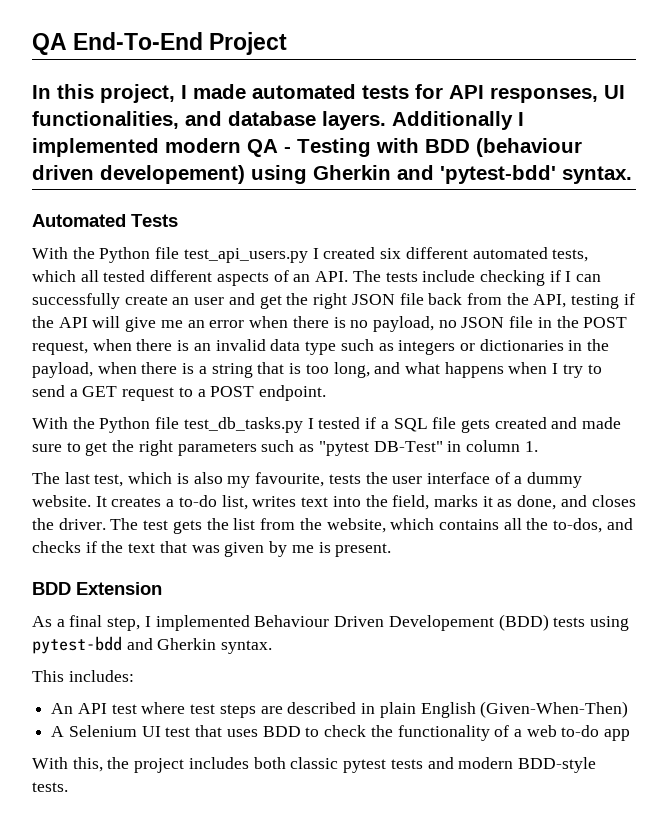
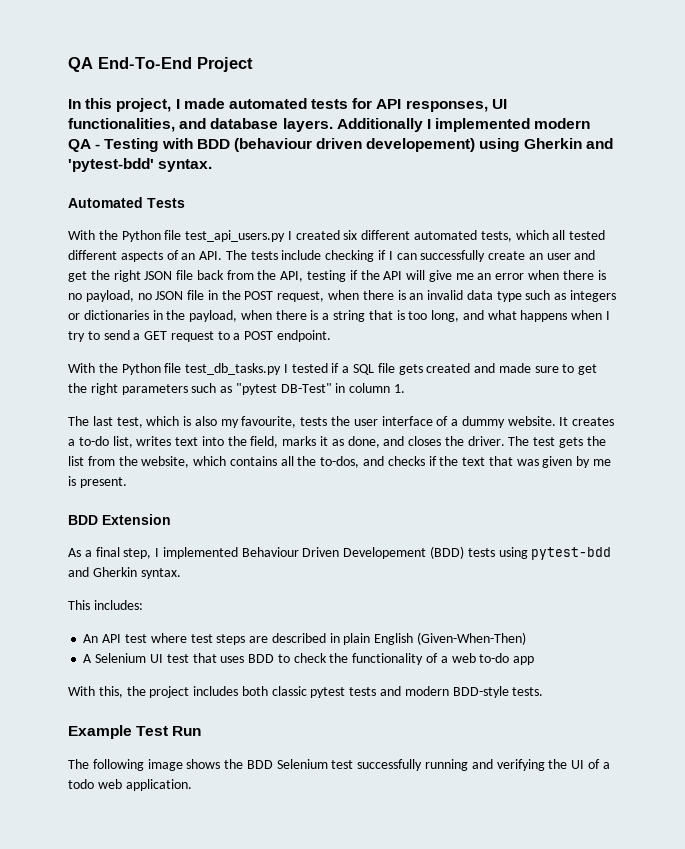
+ Example Test Run
+ The following image shows the BDD Selenium test successfully running and verifying the UI of a todo web application.

